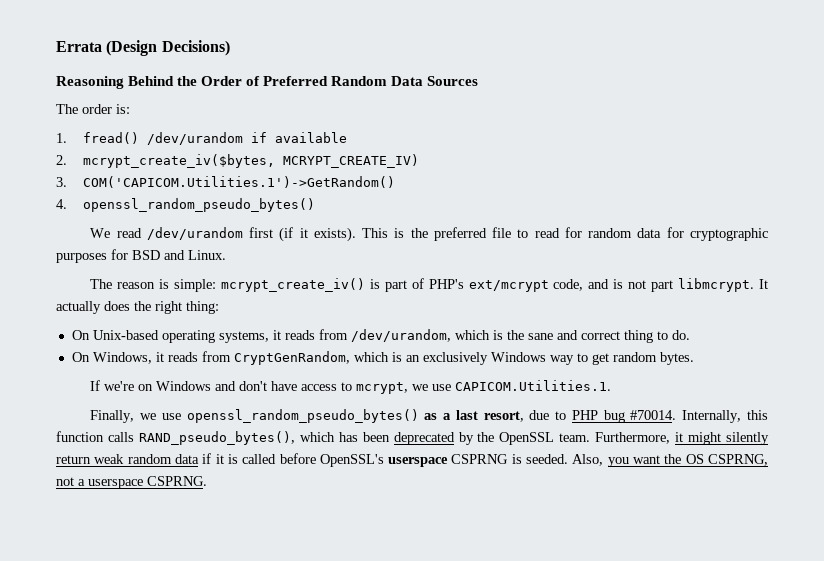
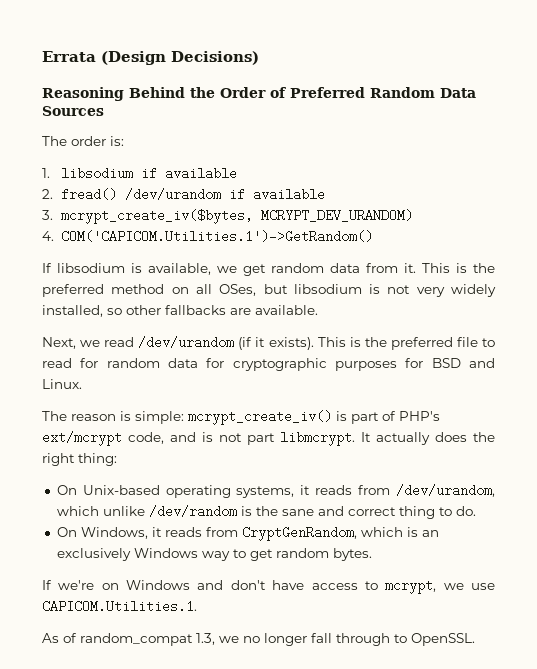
- 1. fread() /dev/urandom if available
+ 1. libsodium if available
+ 2. fread() /dev/urandom if available
- 2. mcrypt_create_iv($bytes, MCRYPT_CREATE_IV)
- 3. COM('CAPICOM.Utilities.1')->GetRandom()
- 4. openssl_random_pseudo_bytes()
- We read /dev/urandom first (if it exists).
+ 3. mcrypt_create_iv($bytes, MCRYPT_DEV_URANDOM)
+ 4. COM('CAPICOM.Utilities.1')->GetRandom()
+ If libsodium is available, we get random data from it. This is the preferred method on all OSes, but libsodium is not very widely installed, so other fallbacks are available.
+ Next, we read /dev/urandom (if it exists).
- On Unix-based operating systems, it reads from /dev/urandom, which is the sane and correct thing to do.
+ On Unix-based operating systems, it reads from /dev/urandom, which unlike /dev/random is the sane and correct thing to do.
- Finally, we use openssl_random_pseudo_bytes() as a last resort, due to PHP bug #70014. Internally, this function calls RAND_pseudo_bytes(), which has been deprecated by the OpenSSL team. Furthermore, it might silently return weak random data if it is called before OpenSSL's userspace CSPRNG is seeded. Also, you want the OS CSPRNG, not a userspace CSPRNG.
+ As of random_compat 1.3, we no longer fall through to OpenSSL.

